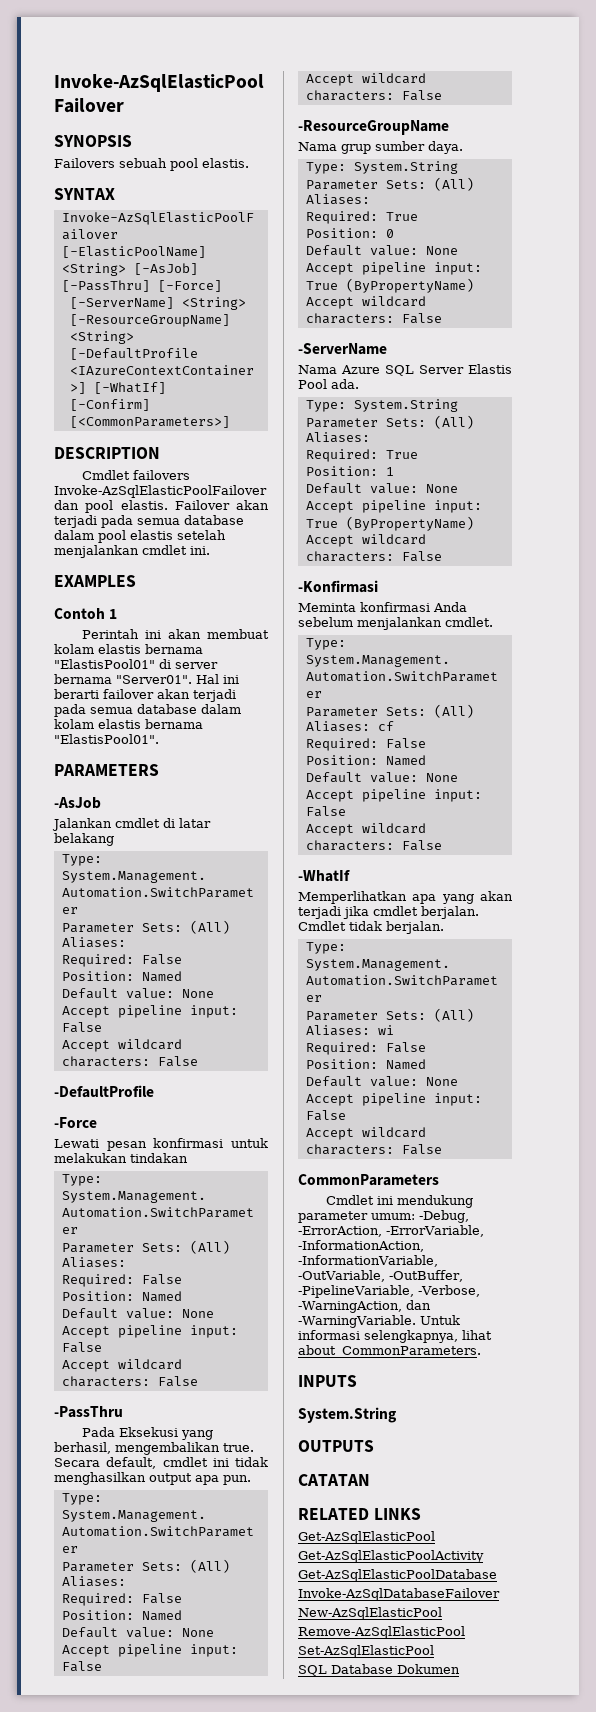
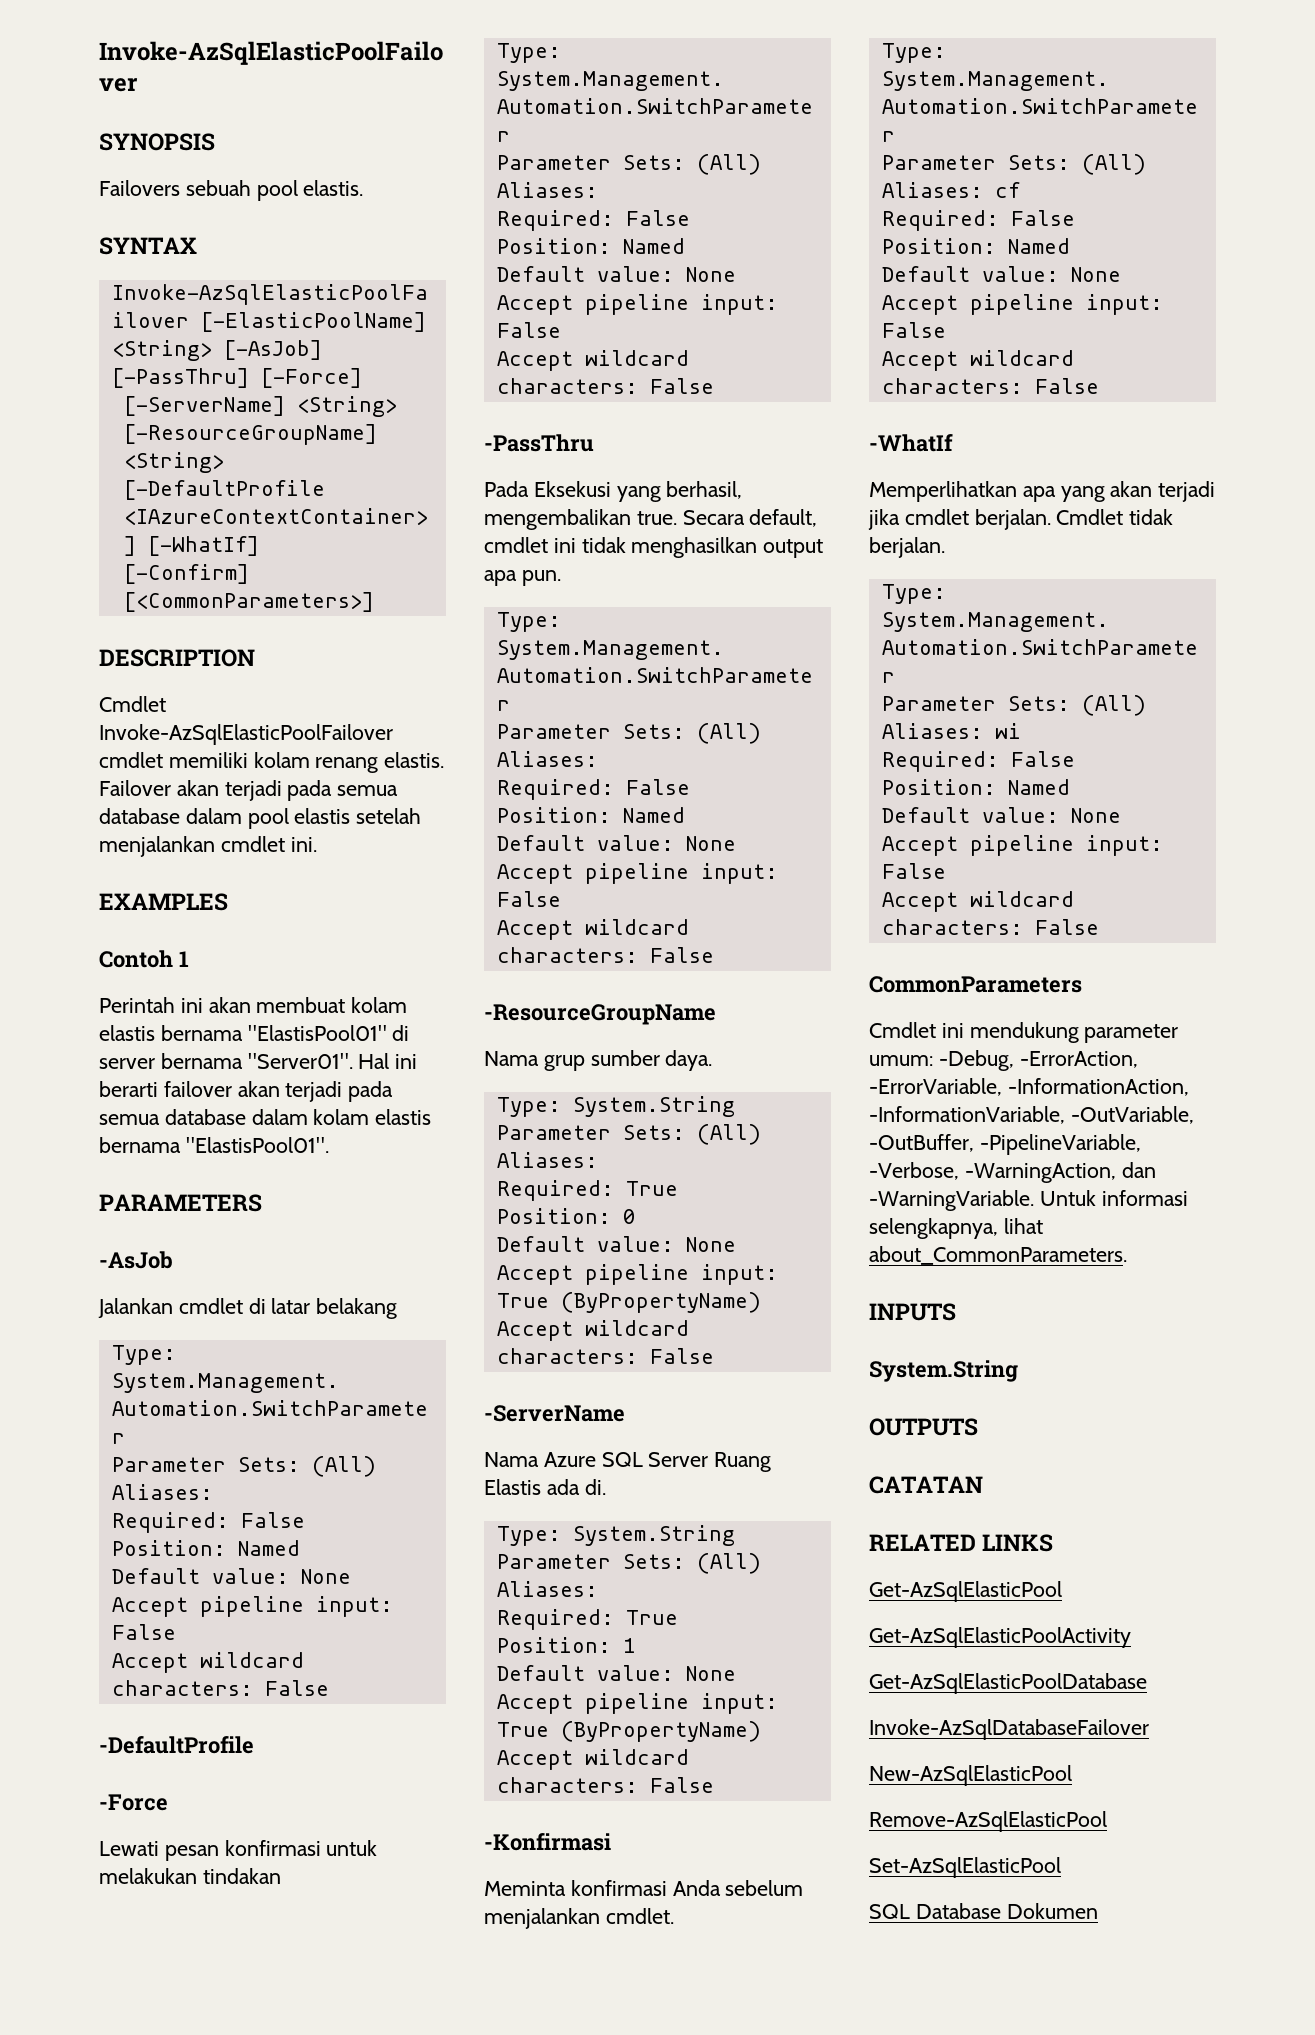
- Cmdlet failovers Invoke-AzSqlElasticPoolFailover dan pool elastis.
+ Cmdlet Invoke-AzSqlElasticPoolFailover cmdlet memiliki kolam renang elastis.
- Nama Azure SQL Server Elastis Pool ada.
+ Nama Azure SQL Server Ruang Elastis ada di.

